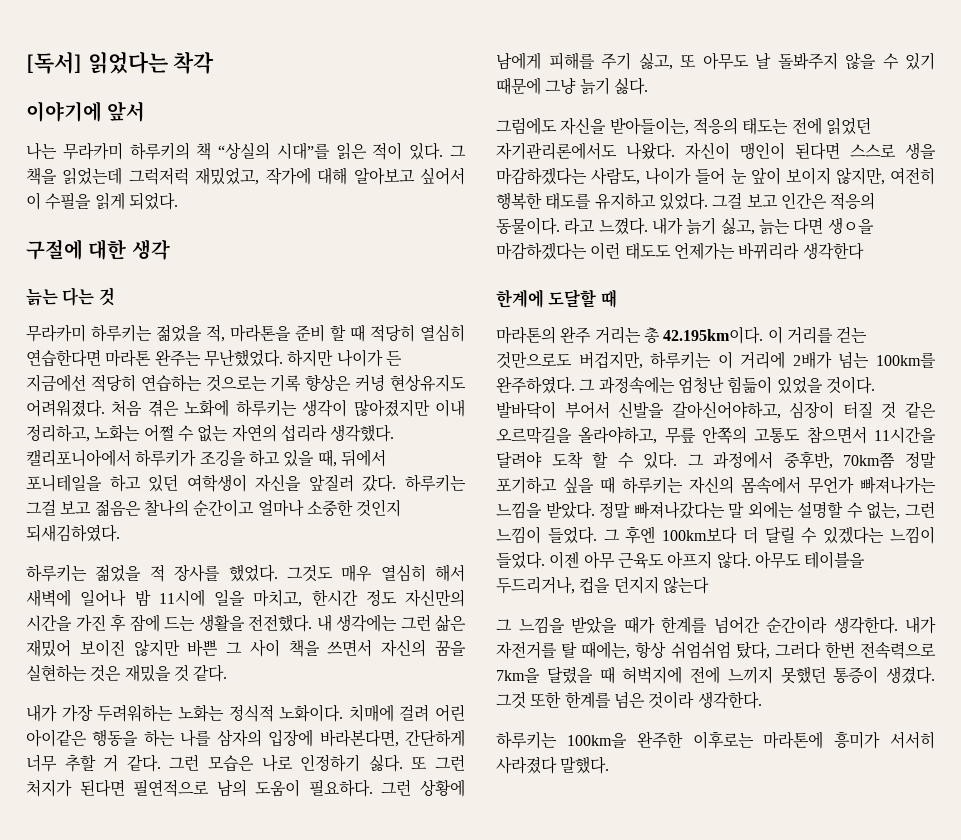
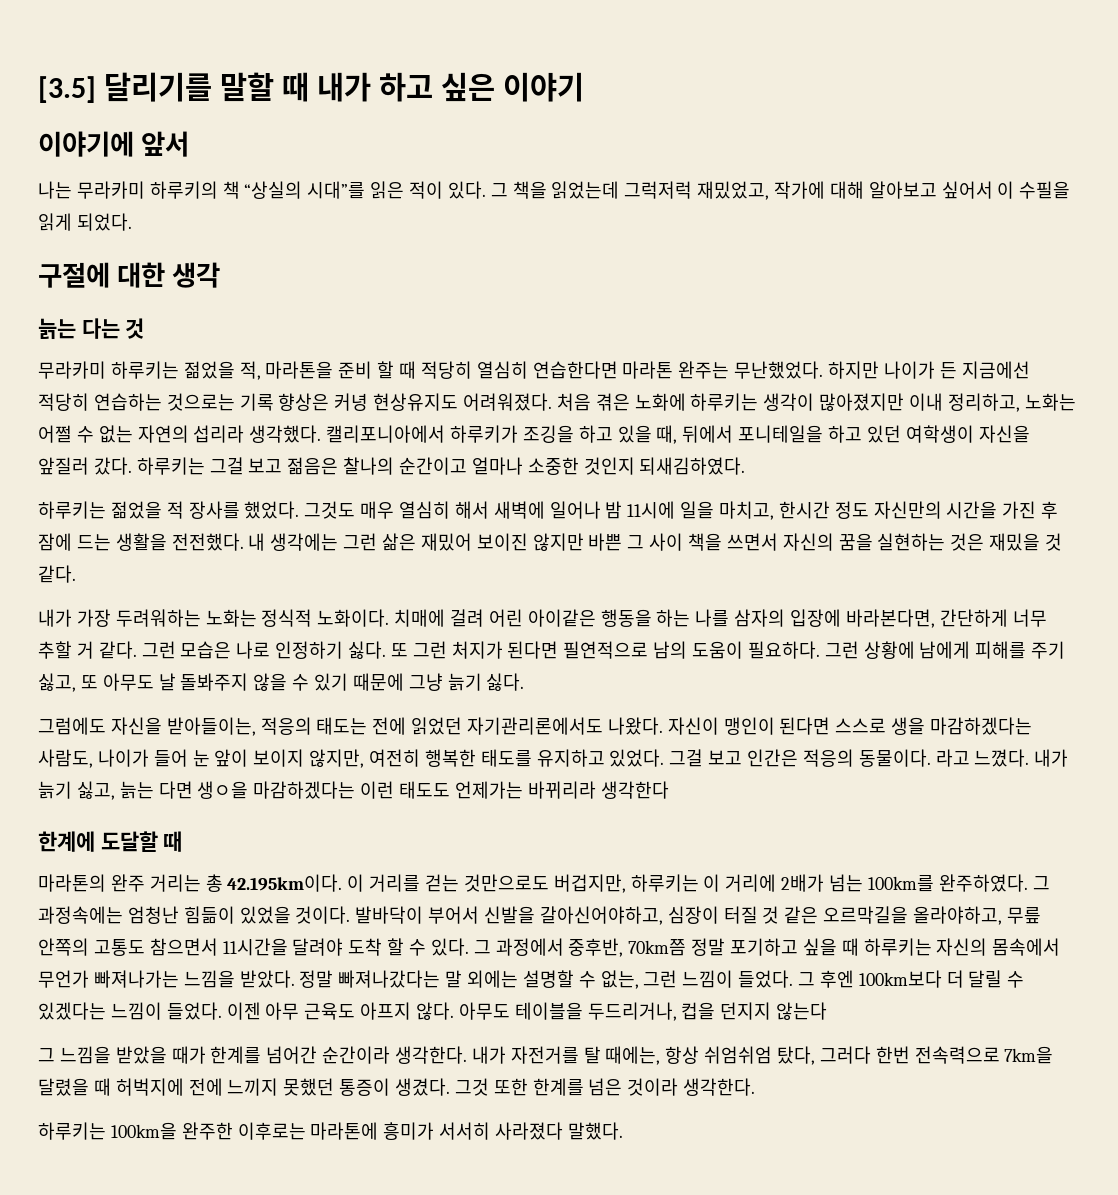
- [독서] 읽었다는 착각
+ [3.5] 달리기를 말할 때 내가 하고 싶은 이야기

